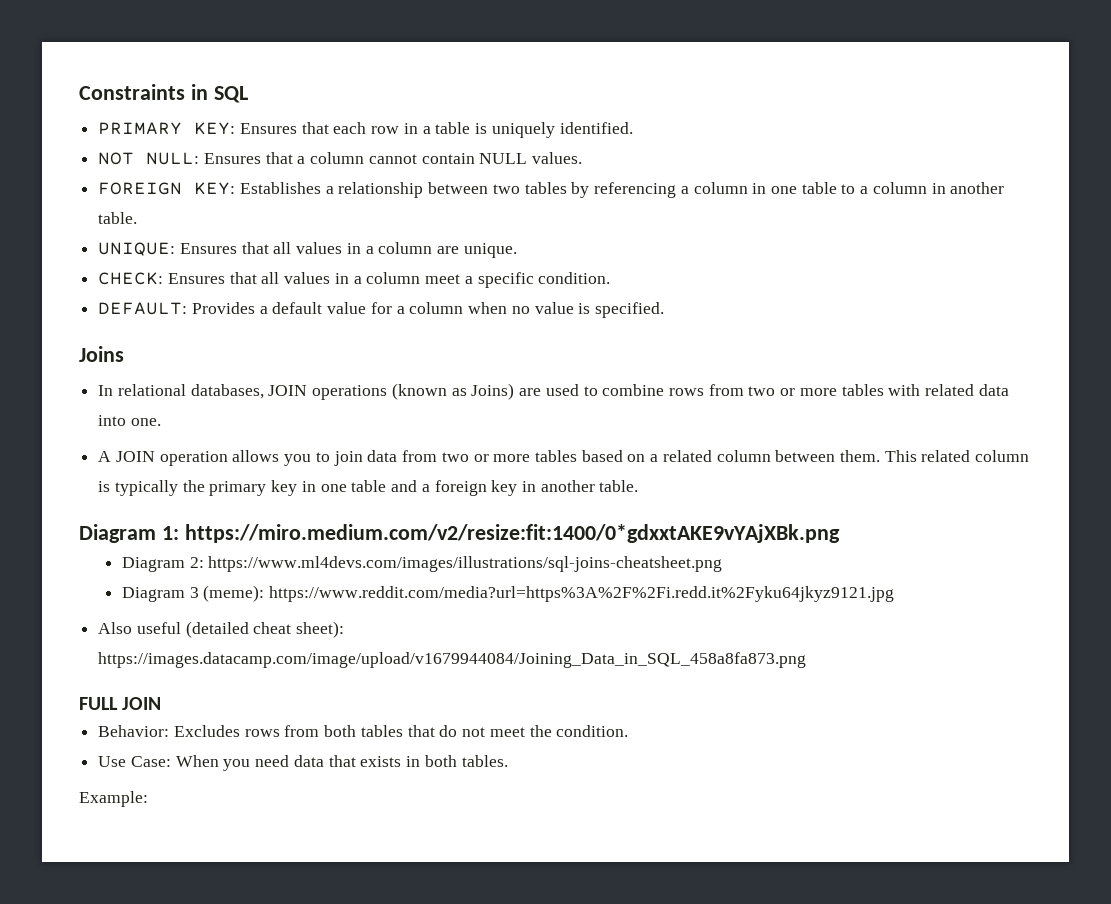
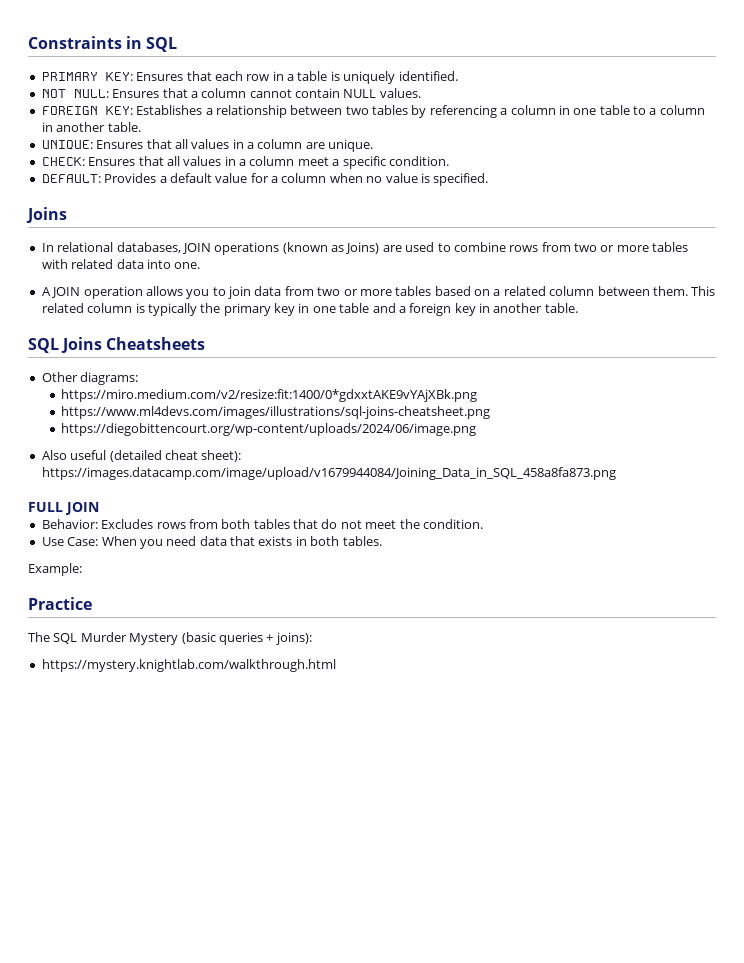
- Diagram 1: https://miro.medium.com/v2/resize:fit:1400/0*gdxxtAKE9vYAjXBk.png
+ SQL Joins Cheatsheets
+ Other diagrams:
+ https://miro.medium.com/v2/resize:fit:1400/0*gdxxtAKE9vYAjXBk.png
- Diagram 2: https://www.ml4devs.com/images/illustrations/sql-joins-cheatsheet.png
+ https://www.ml4devs.com/images/illustrations/sql-joins-cheatsheet.png
- Diagram 3 (meme): https://www.reddit.com/media?url=https%3A%2F%2Fi.redd.it%2Fyku64jkyz9121.jpg
+ https://diegobittencourt.org/wp-content/uploads/2024/06/image.png
+ Practice
+ The SQL Murder Mystery (basic queries + joins):
+ https://mystery.knightlab.com/walkthrough.html

